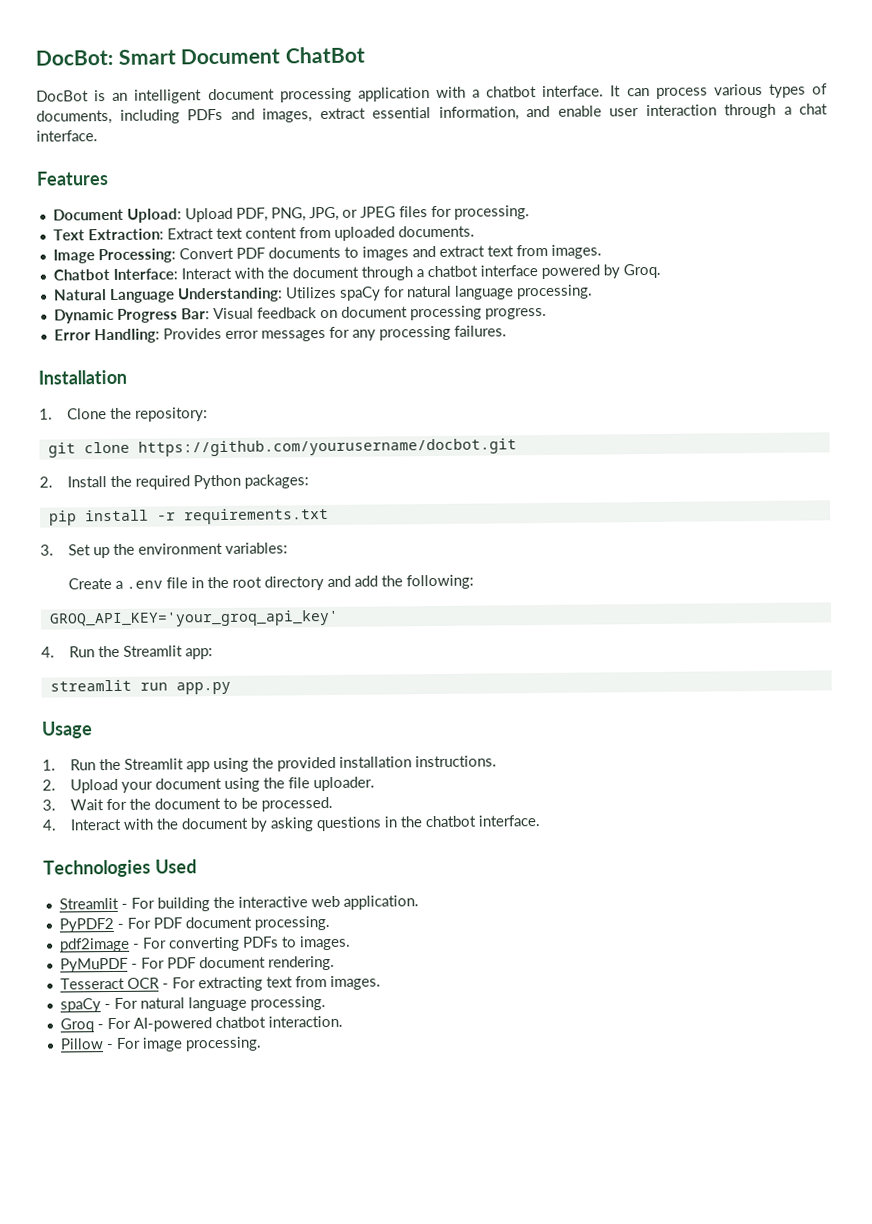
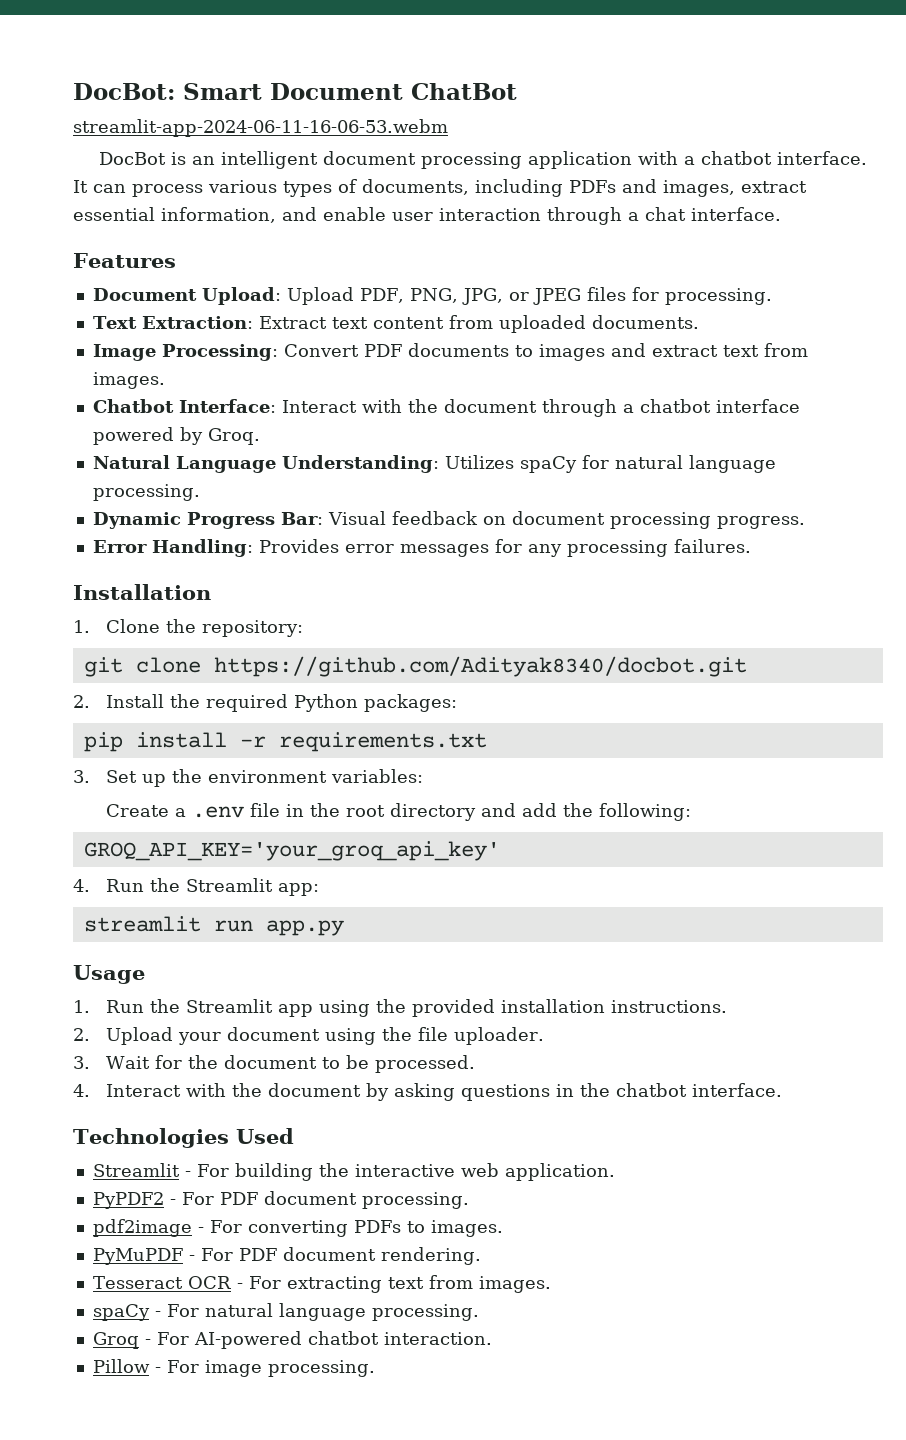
+ streamlit-app-2024-06-11-16-06-53.webm
- git clone https://github.com/yourusername/docbot.git
+ git clone https://github.com/Adityak8340/docbot.git

